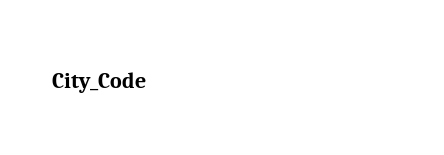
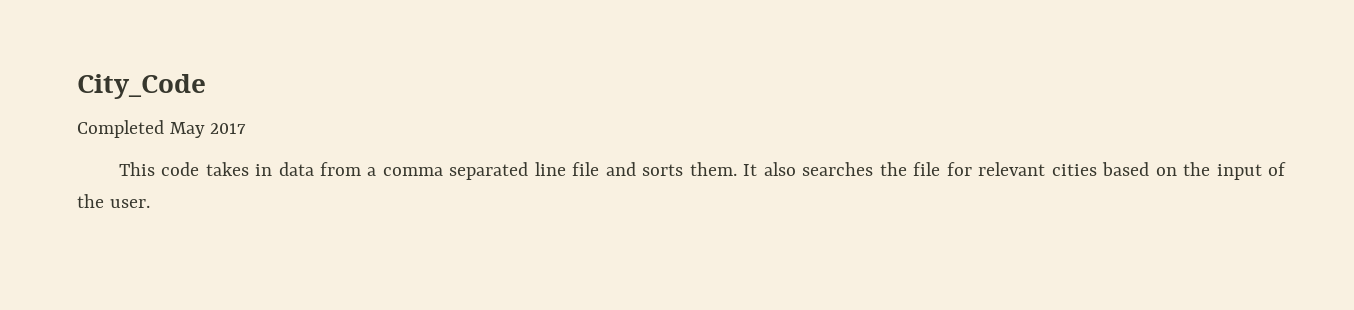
+ Completed May 2017
+ This code takes in data from a comma separated line file and sorts them. It also searches the file for relevant cities based on the input of the user.

